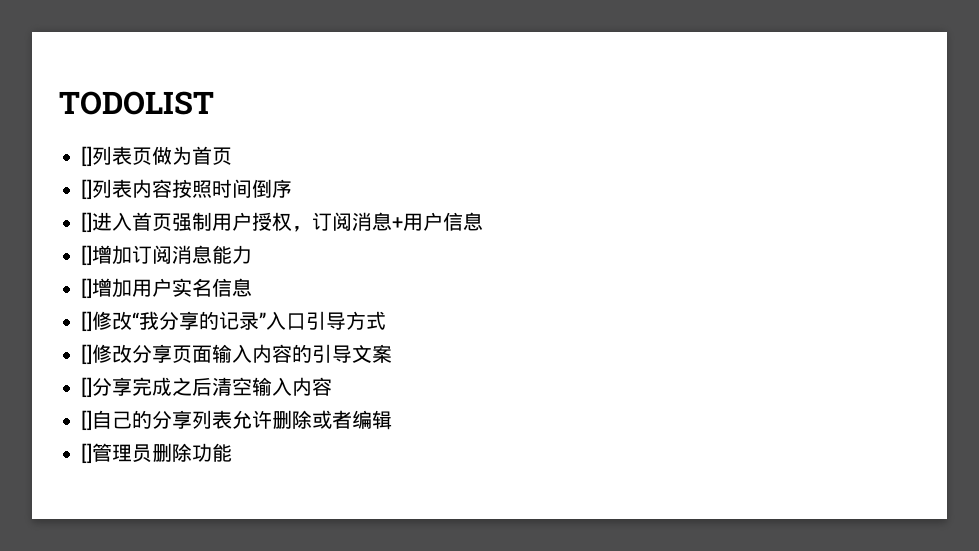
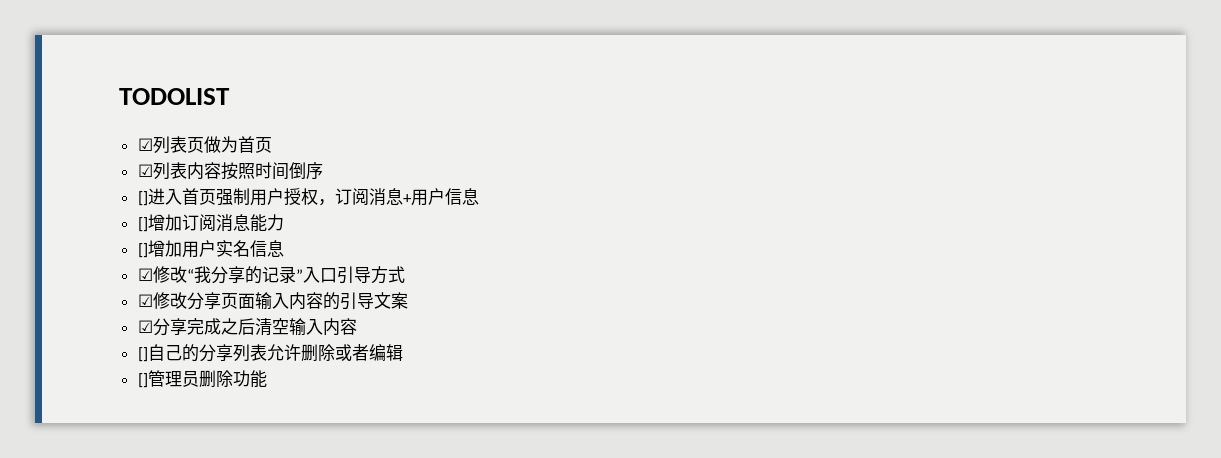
- []列表页做为首页
+ ☑列表页做为首页
- []列表内容按照时间倒序
+ ☑列表内容按照时间倒序
- []修改“我分享的记录”入口引导方式
+ ☑修改“我分享的记录”入口引导方式
- []修改分享页面输入内容的引导文案
+ ☑修改分享页面输入内容的引导文案
- []分享完成之后清空输入内容
+ ☑分享完成之后清空输入内容

